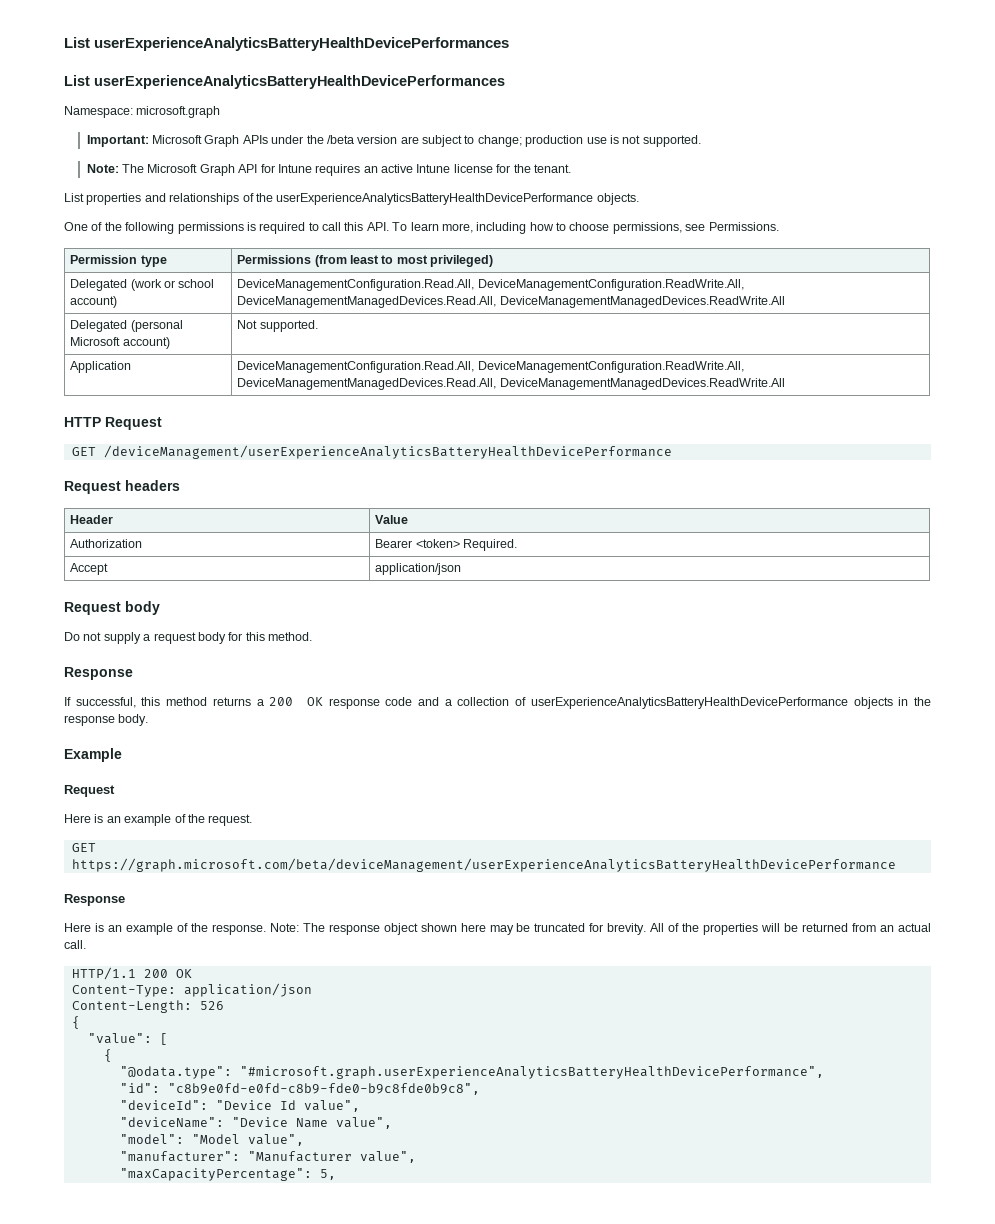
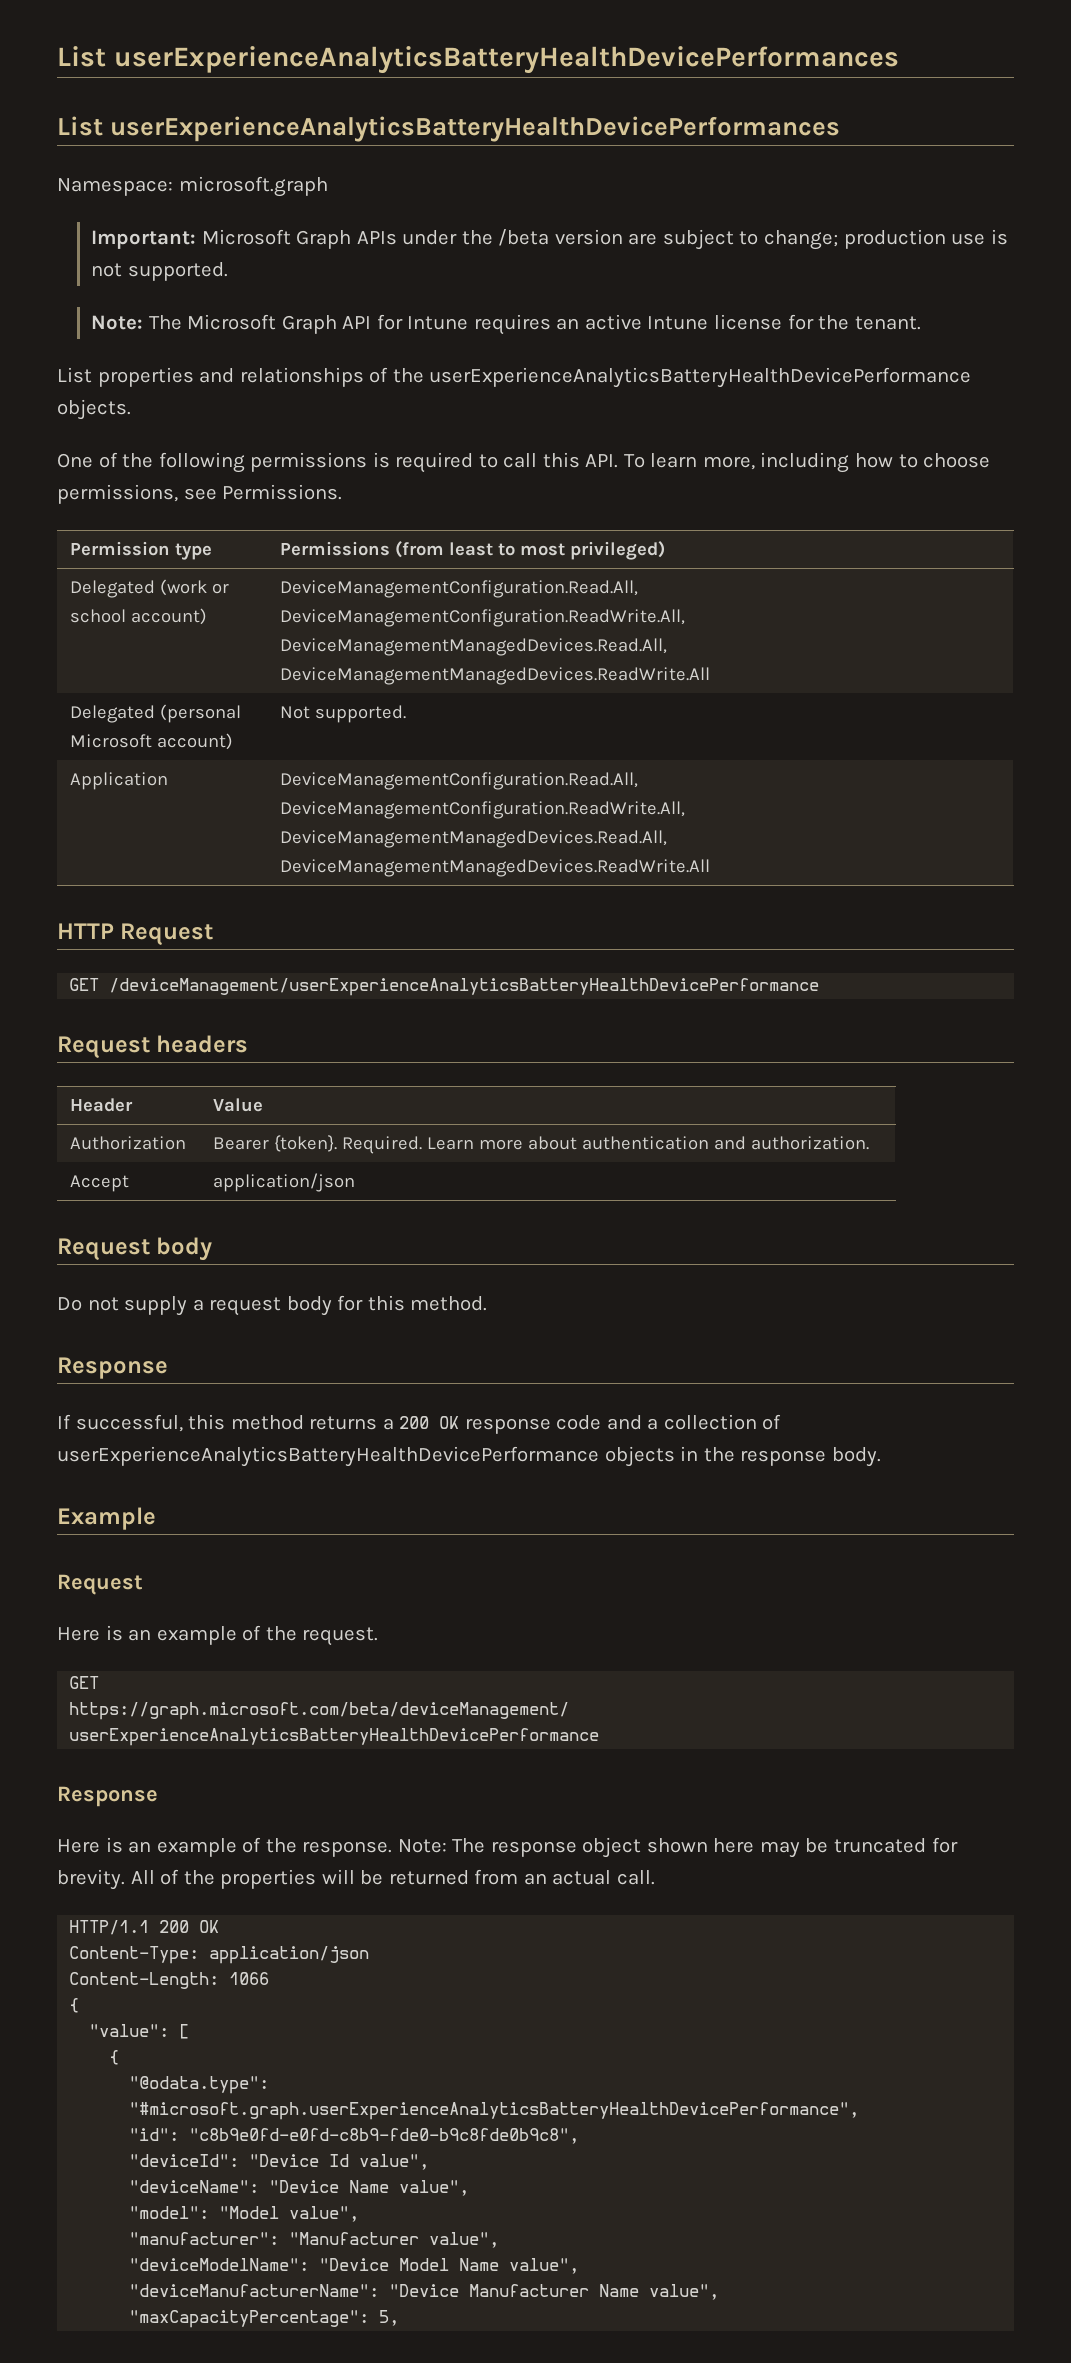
- Authorization | Bearer <token> Required.
+ Authorization | Bearer {token}. Required. Learn more about authentication and authorization.
- Content-Length: 526
+ Content-Length: 1066
+ "deviceModelName": "Device Model Name value",
+ "deviceManufacturerName": "Device Manufacturer Name value",

